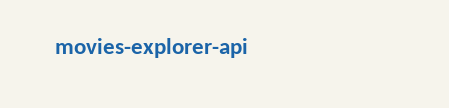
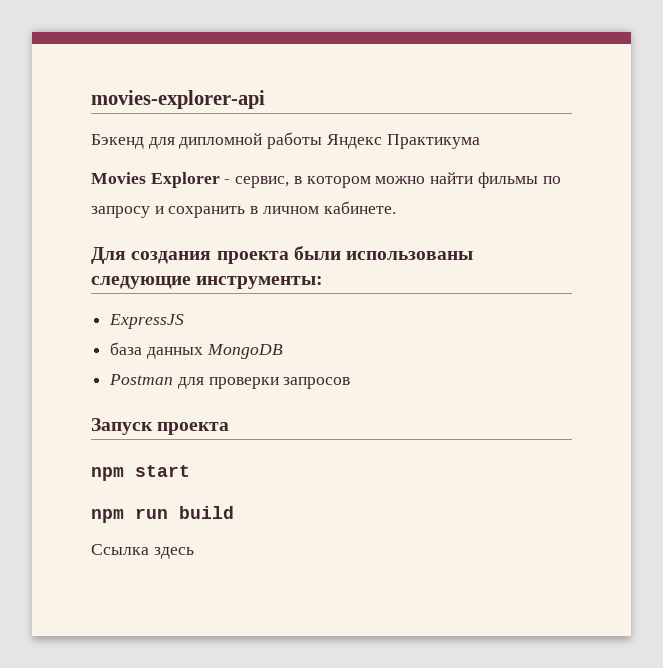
+ Бэкенд для дипломной работы Яндекс Практикума
+ Movies Explorer - сервис, в котором можно найти фильмы по запросу и сохранить в личном кабинете.
+ Для создания проекта были использованы следующие инструменты:
+ ExpressJS
+ база данных MongoDB
+ Postman для проверки запросов
+ Запуск проекта
+ npm start
+ npm run build
+ Ссылка здесь

